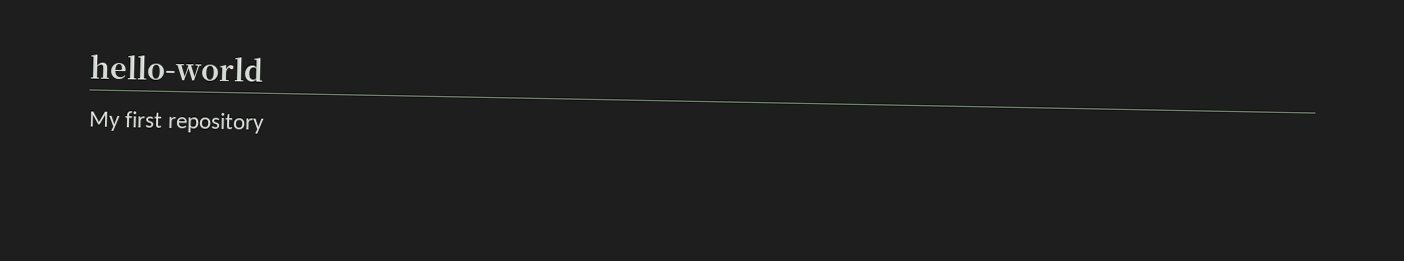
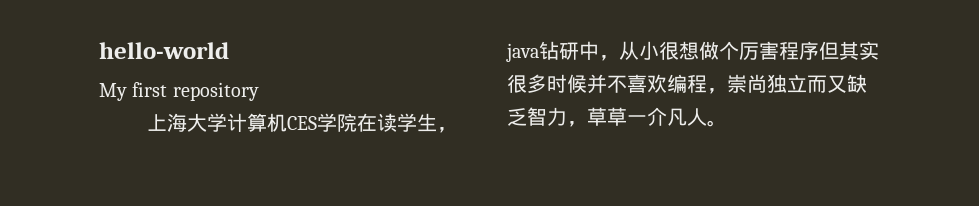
+ 上海大学计算机CES学院在读学生，java钻研中，从小很想做个厉害程序但其实很多时候并不喜欢编程，崇尚独立而又缺乏智力，草草一介凡人。

